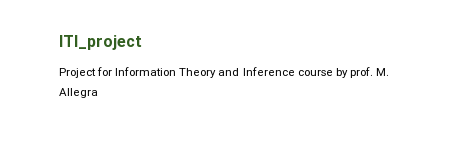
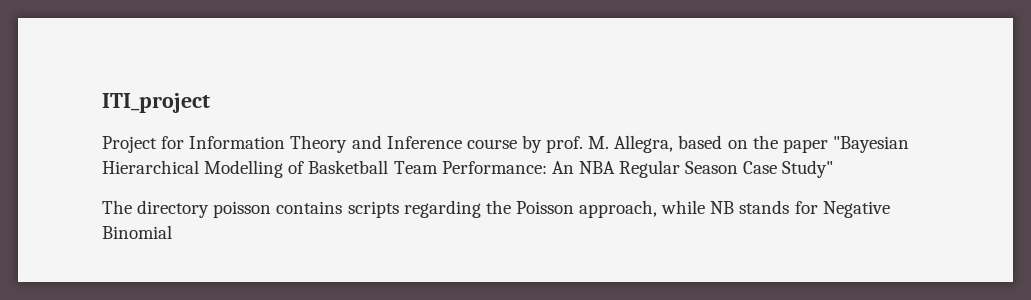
- Project for Information Theory and Inference course by prof. M. Allegra
+ Project for Information Theory and Inference course by prof. M. Allegra, based on the paper "Bayesian Hierarchical Modelling of Basketball Team Performance: An NBA Regular Season Case Study"
+ The directory poisson contains scripts regarding the Poisson approach, while NB stands for Negative Binomial

